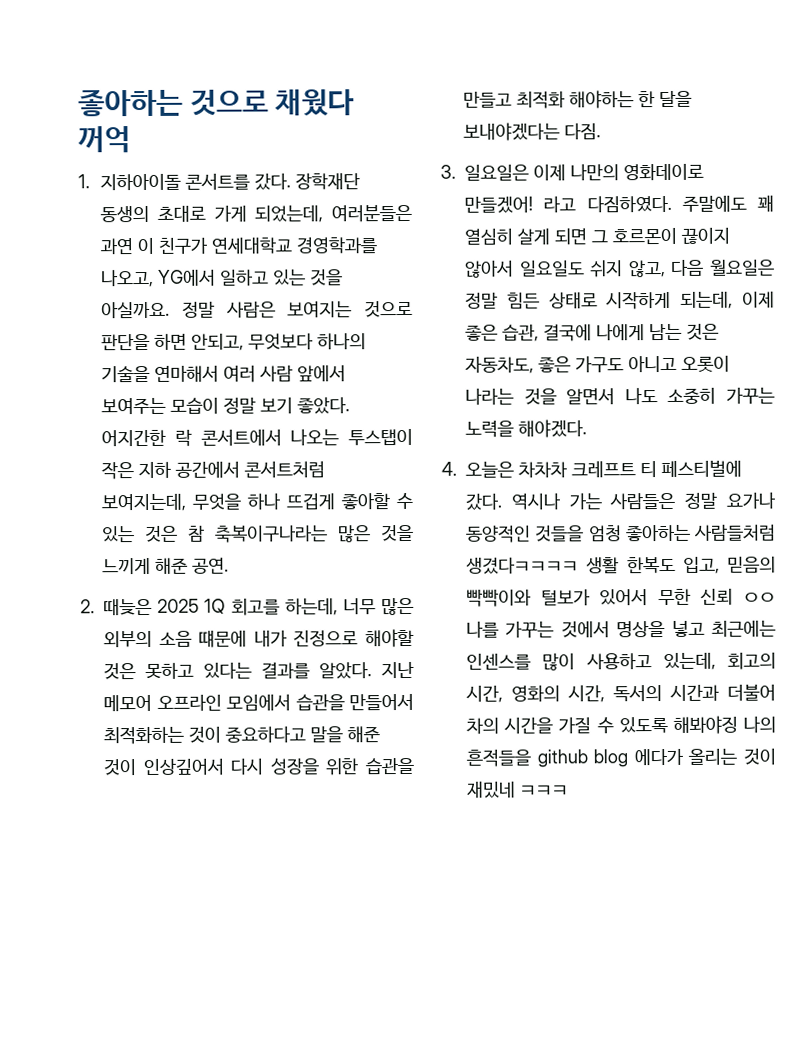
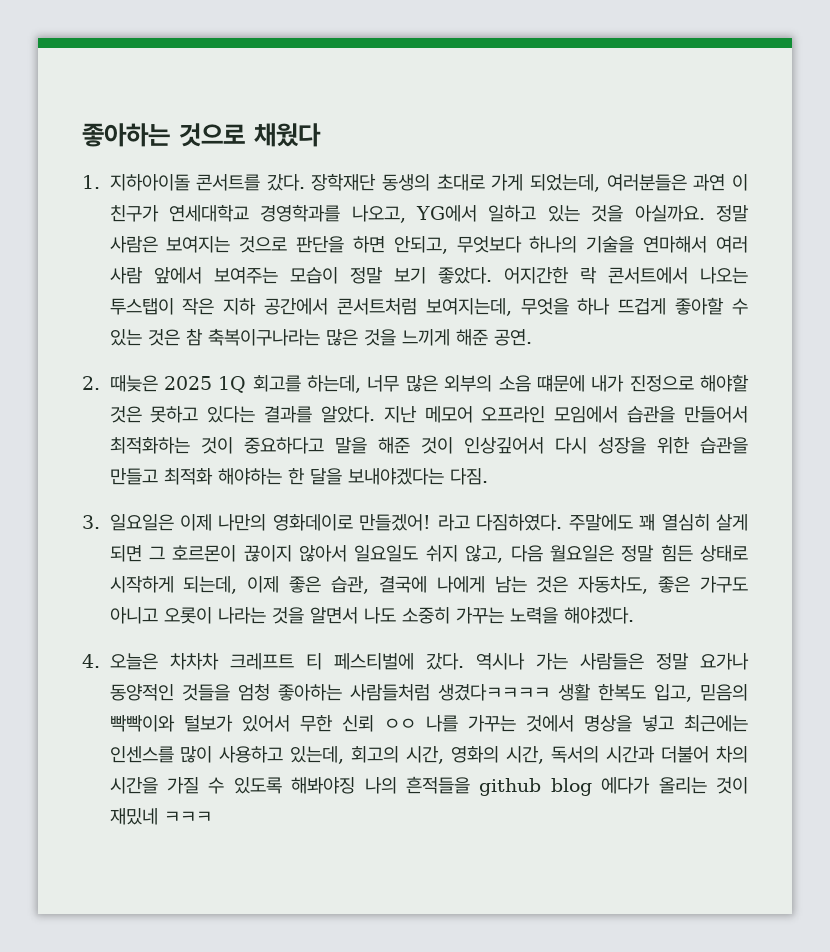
- 좋아하는 것으로 채웠다 꺼억
+ 좋아하는 것으로 채웠다

